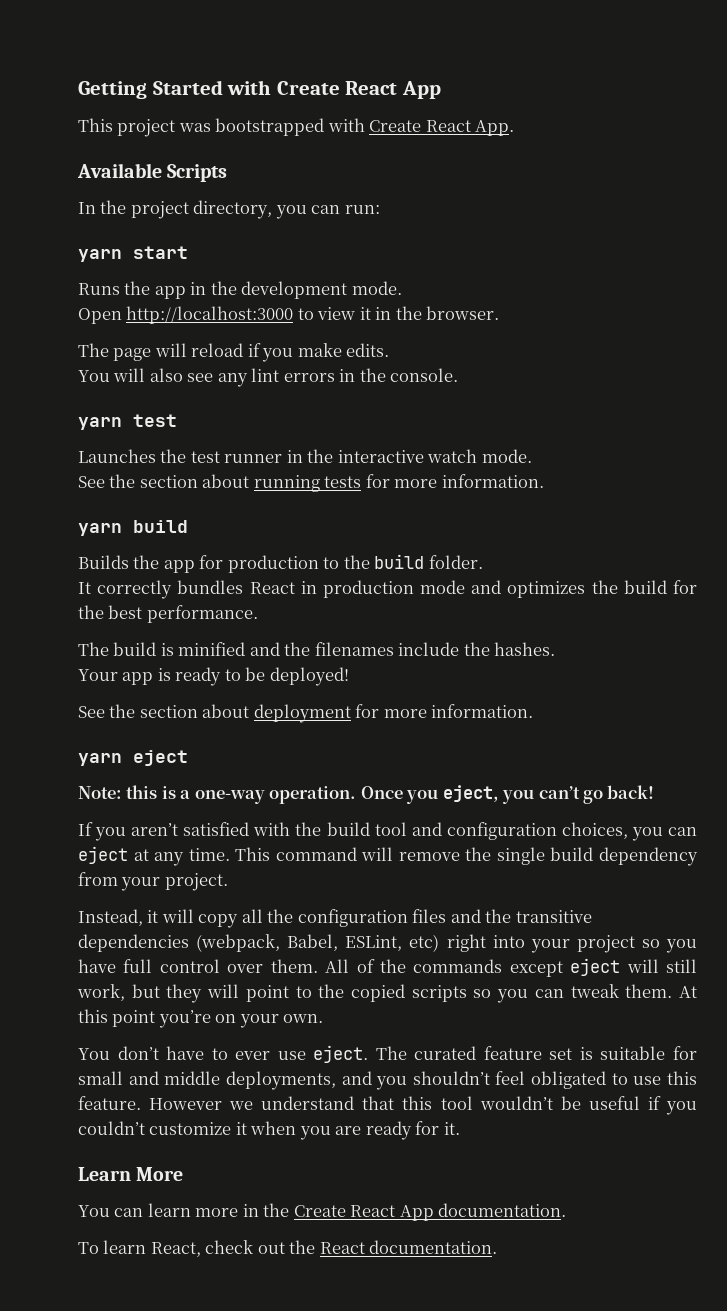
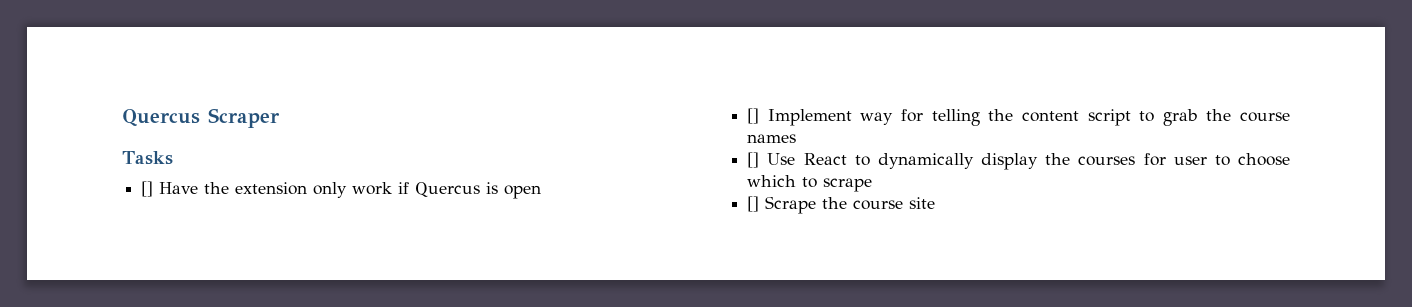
- Getting Started with Create React App
- This project was bootstrapped with Create React App.
- Available Scripts
- In the project directory, you can run:
- yarn start
- Runs the app in the development mode.
- Open http://localhost:3000 to view it in the browser.
- The page will reload if you make edits.
- You will also see any lint errors in the console.
- yarn test
- Launches the test runner in the interactive watch mode.
- See the section about running tests for more information.
- yarn build
- Builds the app for production to the build folder.
- It correctly bundles React in production mode and optimizes the build for the best performance.
- The build is minified and the filenames include the hashes.
- Your app is ready to be deployed!
- See the section about deployment for more information.
- yarn eject
- Note: this is a one-way operation. Once you eject, you can’t go back!
- If you aren’t satisfied with the build tool and configuration choices, you can eject at any time. This command will remove the single build dependency from your project.
- Instead, it will copy all the configuration files and the transitive dependencies (webpack, Babel, ESLint, etc) right into your project so you have full control over them. All of the commands except eject will still work, but they will point to the copied scripts so you can tweak them. At this point you’re on your own.
- You don’t have to ever use eject. The curated feature set is suitable for small and middle deployments, and you shouldn’t feel obligated to use this feature. However we understand that this tool wouldn’t be useful if you couldn’t customize it when you are ready for it.
- Learn More
- You can learn more in the Create React App documentation.
- To learn React, check out the React documentation.
+ Quercus Scraper
+ Tasks
+ [] Have the extension only work if Quercus is open
+ [] Implement way for telling the content script to grab the course names
+ [] Use React to dynamically display the courses for user to choose which to scrape
+ [] Scrape the course site

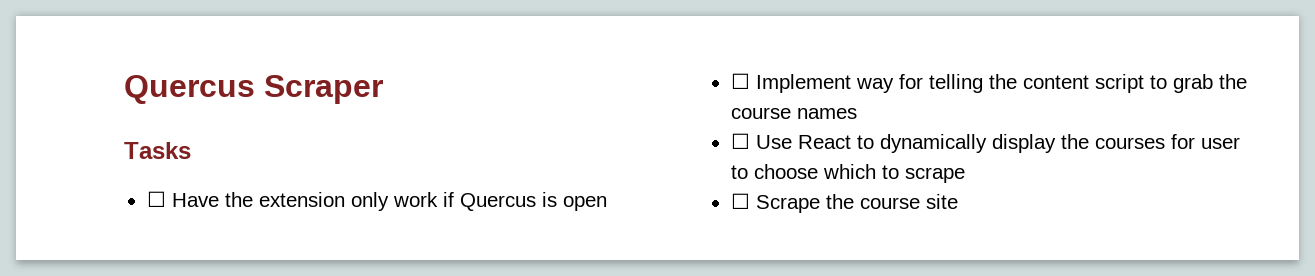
- [] Have the extension only work if Quercus is open
+ ☐ Have the extension only work if Quercus is open
- [] Implement way for telling the content script to grab the course names
+ ☐ Implement way for telling the content script to grab the course names
- [] Use React to dynamically display the courses for user to choose which to scrape
+ ☐ Use React to dynamically display the courses for user to choose which to scrape
- [] Scrape the course site
+ ☐ Scrape the course site

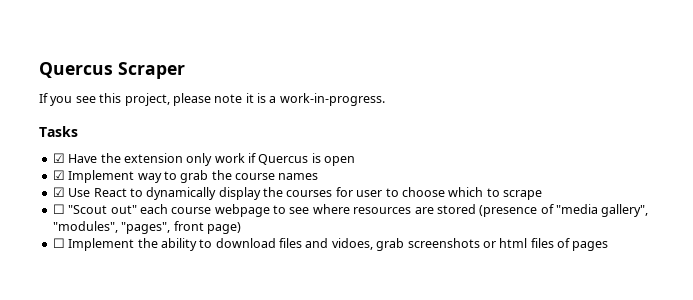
+ If you see this project, please note it is a work-in-progress.
- ☐ Have the extension only work if Quercus is open
+ ☑ Have the extension only work if Quercus is open
- ☐ Implement way for telling the content script to grab the course names
+ ☑ Implement way to grab the course names
- ☐ Use React to dynamically display the courses for user to choose which to scrape
+ ☑ Use React to dynamically display the courses for user to choose which to scrape
- ☐ Scrape the course site
+ ☐ "Scout out" each course webpage to see where resources are stored (presence of "media gallery", "modules", "pages", front page)
+ ☐ Implement the ability to download files and vidoes, grab screenshots or html files of pages

